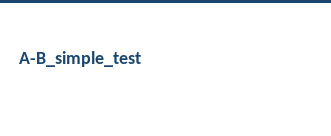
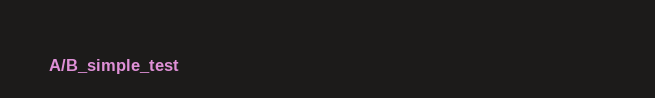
- A-B_simple_test
+ A/B_simple_test

